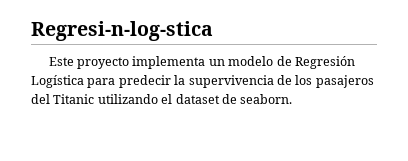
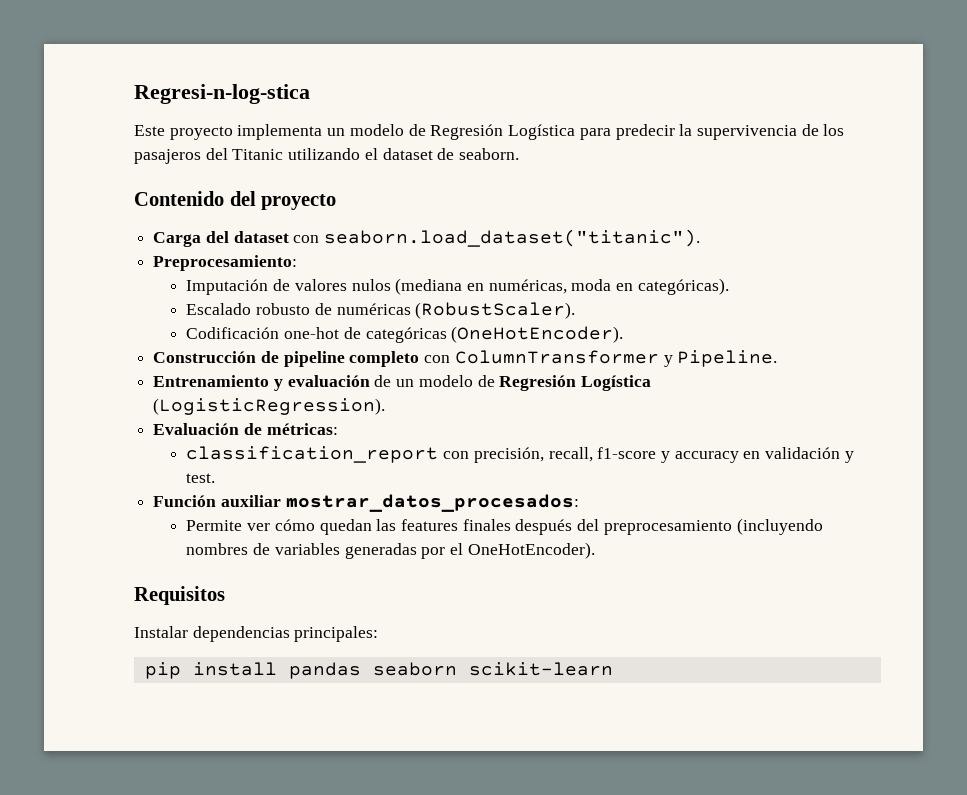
+ Contenido del proyecto
+ Carga del dataset con seaborn.load_dataset("titanic").
+ Preprocesamiento:
+ Imputación de valores nulos (mediana en numéricas, moda en categóricas).
+ Escalado robusto de numéricas (RobustScaler).
+ Codificación one-hot de categóricas (OneHotEncoder).
+ Construcción de pipeline completo con ColumnTransformer y Pipeline.
+ Entrenamiento y evaluación de un modelo de Regresión Logística (LogisticRegression).
+ Evaluación de métricas:
+ classification_report con precisión, recall, f1-score y accuracy en validación y test.
+ Función auxiliar mostrar_datos_procesados:
+ Permite ver cómo quedan las features finales después del preprocesamiento (incluyendo nombres de variables generadas por el OneHotEncoder).
+ Requisitos
+ Instalar dependencias principales:
+ pip install pandas seaborn scikit-learn

